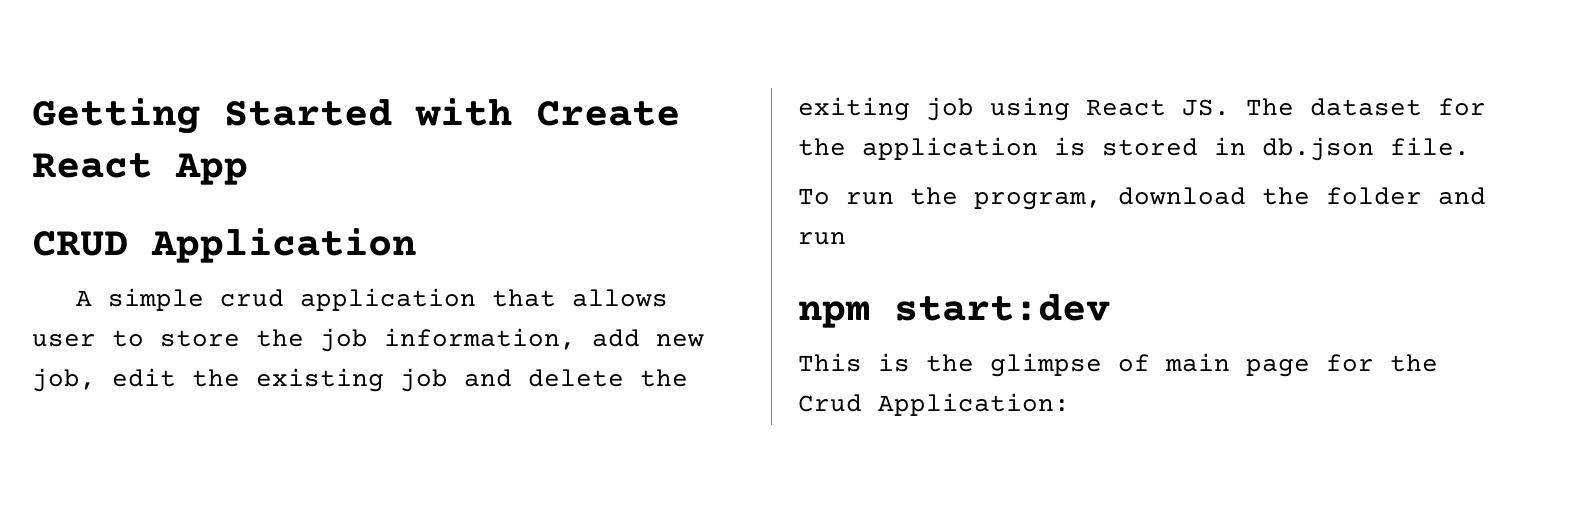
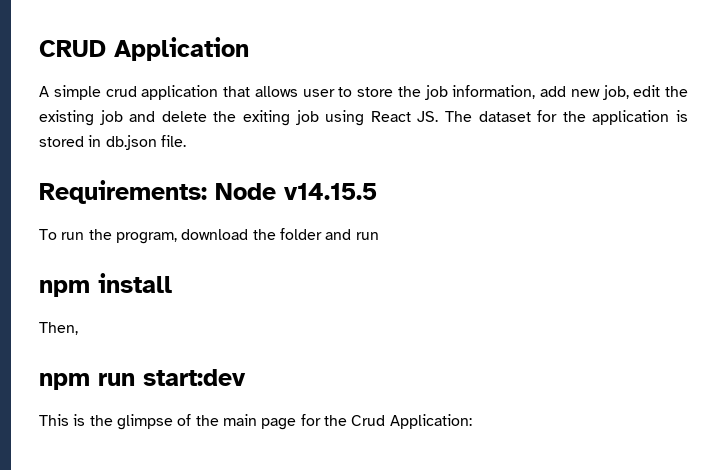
- Getting Started with Create React App
+ Requirements: Node v14.15.5
- npm start:dev
+ npm install
+ Then,
+ npm run start:dev
- This is the glimpse of main page for the Crud Application:
+ This is the glimpse of the main page for the Crud Application:

